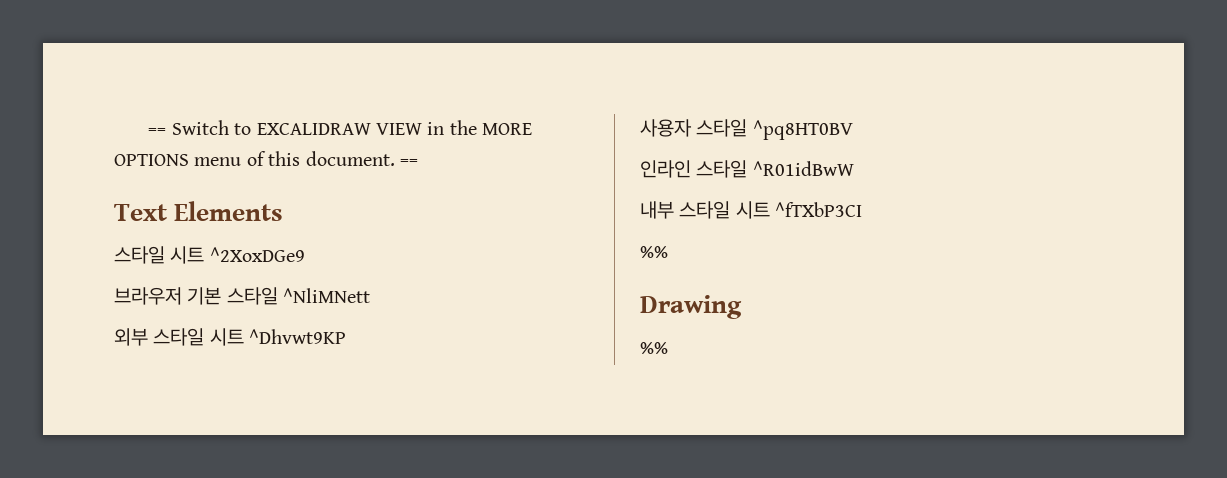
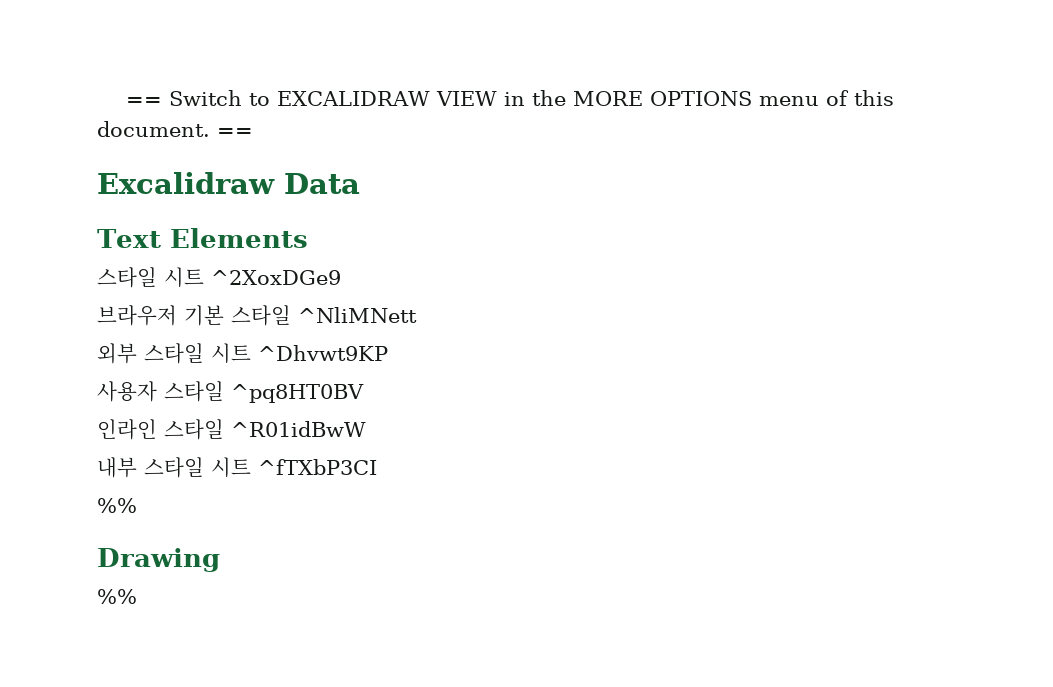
+ Excalidraw Data

